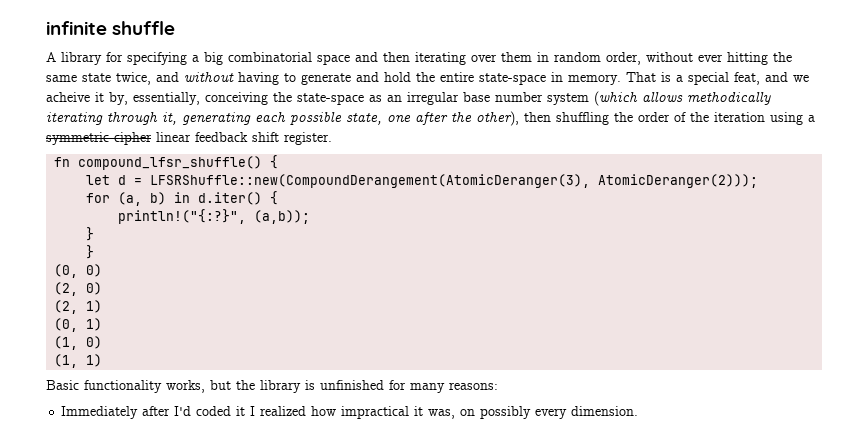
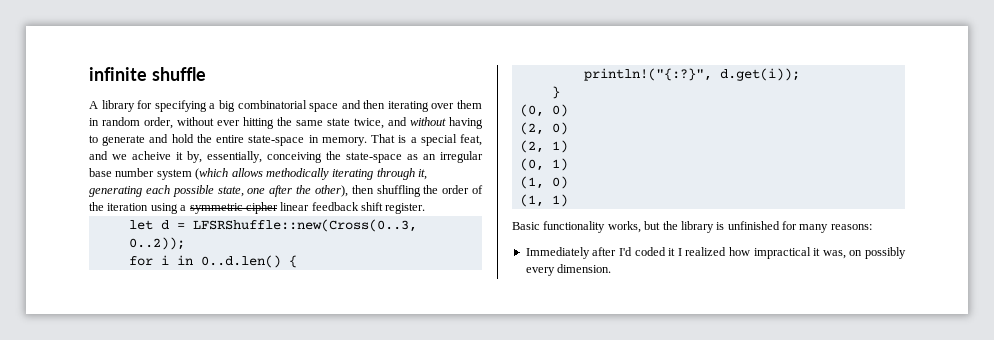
- fn compound_lfsr_shuffle() {
- let d = LFSRShuffle::new(CompoundDerangement(AtomicDeranger(3), AtomicDeranger(2)));
- for (a, b) in d.iter() {
+ let d = LFSRShuffle::new(Cross(0..3, 0..2));
+ for i in 0..d.len() {
- println!("{:?}", (a,b));
- }
+ println!("{:?}", d.get(i));

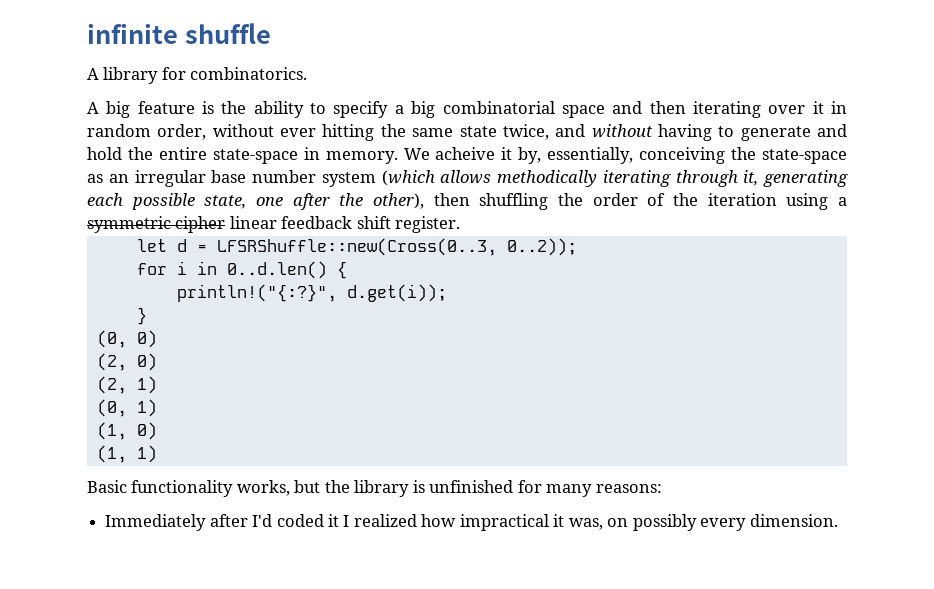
- A library for specifying a big combinatorial space and then iterating over them in random order, without ever hitting the same state twice, and without having to generate and hold the entire state-space in memory.
+ A library for combinatorics.
+ A big feature is the ability to specify a big combinatorial space and then iterating over it in random order, without ever hitting the same state twice, and without having to generate and hold the entire state-space in memory.
- That is a special feat, and we acheive it by, essentially, conceiving the state-space as an irregular base number system (which allows methodically iterating through it, generating each possible state, one after the other), then shuffling the order of the iteration using a symmetric cipher linear feedback shift register.
+ We acheive it by, essentially, conceiving the state-space as an irregular base number system (which allows methodically iterating through it, generating each possible state, one after the other), then shuffling the order of the iteration using a symmetric cipher linear feedback shift register.

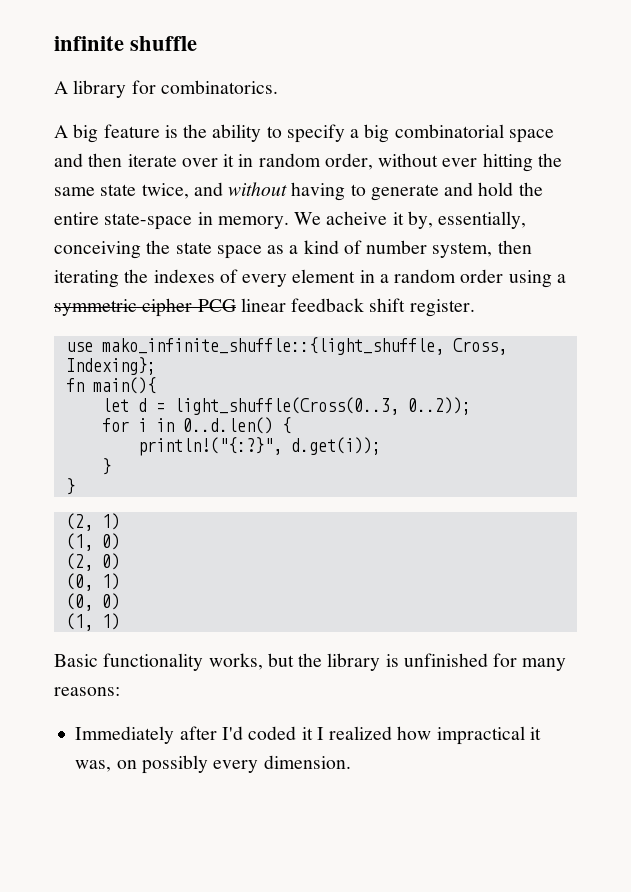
- A big feature is the ability to specify a big combinatorial space and then iterating over it in random order, without ever hitting the same state twice, and without having to generate and hold the entire state-space in memory.
+ A big feature is the ability to specify a big combinatorial space and then iterate over it in random order, without ever hitting the same state twice, and without having to generate and hold the entire state-space in memory.
- We acheive it by, essentially, conceiving the state-space as an irregular base number system (which allows methodically iterating through it, generating each possible state, one after the other), then shuffling the order of the iteration using a symmetric cipher linear feedback shift register.
+ We acheive it by, essentially, conceiving the state space as a kind of number system, then iterating the indexes of every element in a random order using a symmetric cipher PCG linear feedback shift register.
+ use mako_infinite_shuffle::{light_shuffle, Cross, Indexing};
+ fn main(){
- let d = LFSRShuffle::new(Cross(0..3, 0..2));
+ let d = light_shuffle(Cross(0..3, 0..2));
  println!("{:?}", d.get(i));
  }
- (0, 0)
+ }
+ (2, 1)
+ (1, 0)
- (2, 1)
+ (0, 1)
- (0, 1)
- (1, 0)
+ (0, 0)

